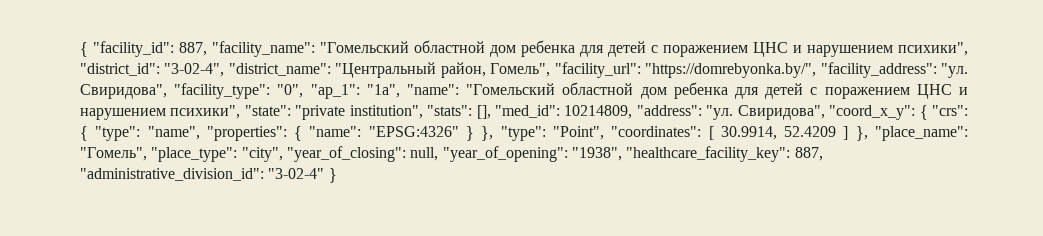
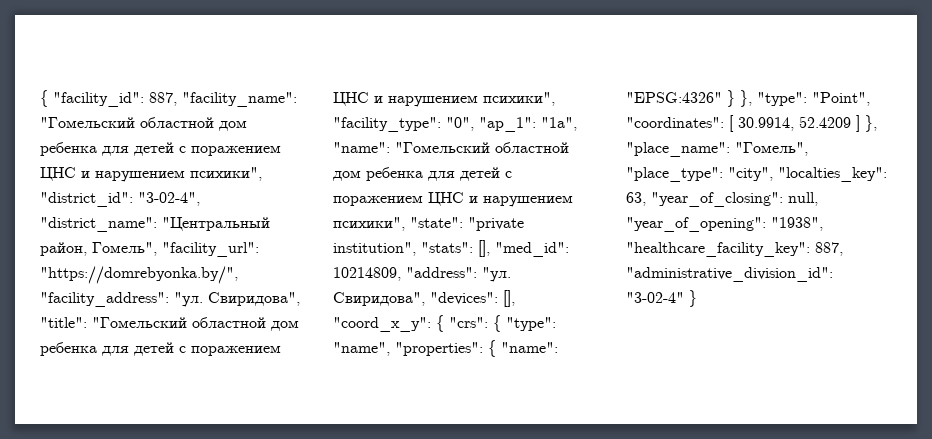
- "ул. Свиридова", "facility_type":
+ "ул. Свиридова", "title": "Гомельский областной дом ребенка для детей с поражением ЦНС и нарушением психики", "facility_type":
- "ул. Свиридова", "coord_x_y":
+ "ул. Свиридова", "devices": [], "coord_x_y":
- "city", "year_of_closing":
+ "city", "localties_key": 63, "year_of_closing":

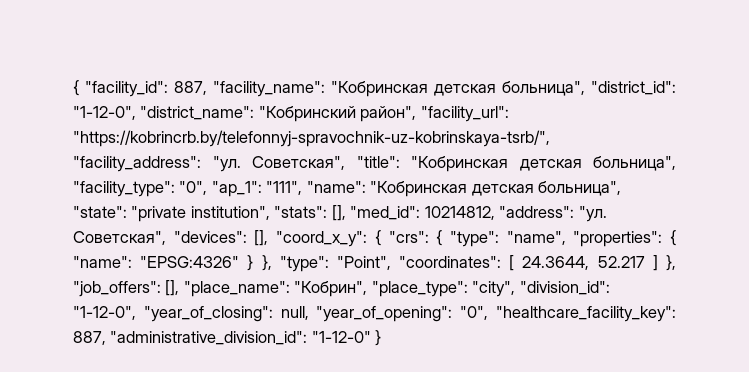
- { "facility_id": 887, "facility_name": "Гомельский областной дом ребенка для детей с поражением ЦНС и нарушением психики", "district_id": "3-02-4", "district_name": "Центральный район, Гомель", "facility_url": "https://domrebyonka.by/", "facility_address": "ул. Свиридова", "title": "Гомельский областной дом ребенка для детей с поражением ЦНС и нарушением психики", "facility_type": "0", "ap_1": "1а", "name": "Гомельский областной дом ребенка для детей с поражением ЦНС и нарушением психики", "state": "private institution", "stats": [], "med_id": 10214809, "address": "ул. Свиридова", "devices": [], "coord_x_y": { "crs": { "type": "name", "properties": { "name": "EPSG:4326" } }, "type": "Point", "coordinates": [ 30.9914, 52.4209 ] }, "place_name": "Гомель", "place_type": "city", "localties_key": 63, "year_of_closing": null, "year_of_opening": "1938", "healthcare_facility_key": 887, "administrative_division_id": "3-02-4" }
+ { "facility_id": 887, "facility_name": "Кобринская детская больница", "district_id": "1-12-0", "district_name": "Кобринский район", "facility_url": "https://kobrincrb.by/telefonnyj-spravochnik-uz-kobrinskaya-tsrb/", "facility_address": "ул. Советская", "title": "Кобринская детская больница", "facility_type": "0", "ap_1": "111", "name": "Кобринская детская больница", "state": "private institution", "stats": [], "med_id": 10214812, "address": "ул. Советская", "devices": [], "coord_x_y": { "crs": { "type": "name", "properties": { "name": "EPSG:4326" } }, "type": "Point", "coordinates": [ 24.3644, 52.217 ] }, "job_offers": [], "place_name": "Кобрин", "place_type": "city", "division_id": "1-12-0", "year_of_closing": null, "year_of_opening": "0", "healthcare_facility_key": 887, "administrative_division_id": "1-12-0" }

